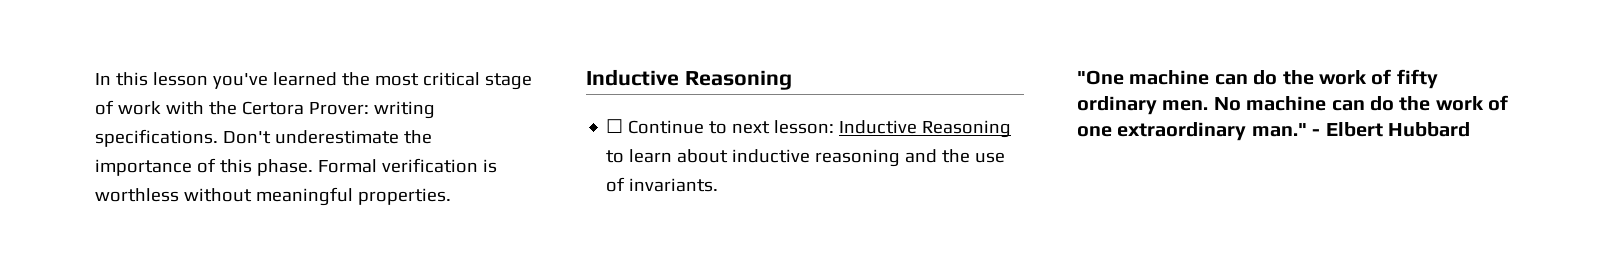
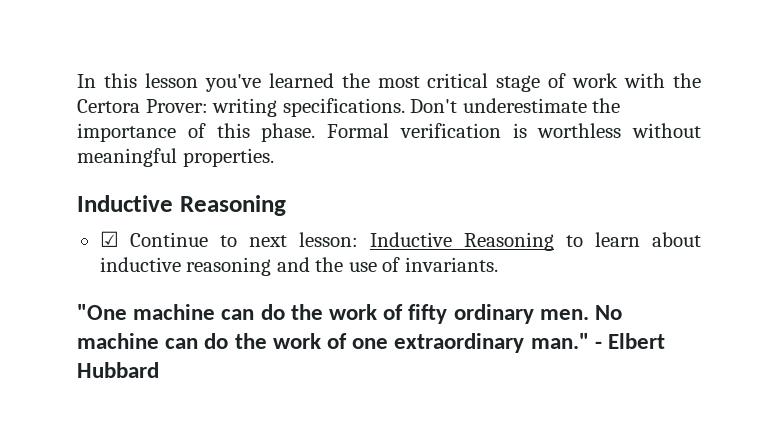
- ☐ Continue to next lesson: Inductive Reasoning to learn about inductive reasoning and the use of invariants.
+ ☑ Continue to next lesson: Inductive Reasoning to learn about inductive reasoning and the use of invariants.

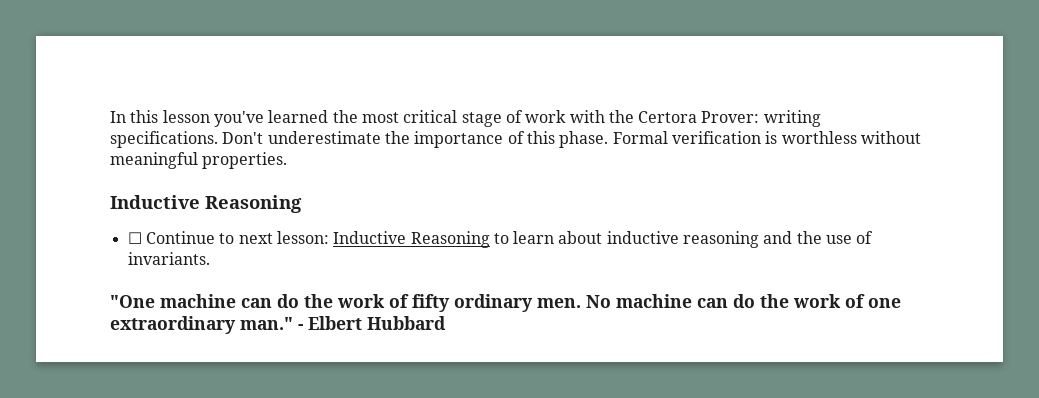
- ☑ Continue to next lesson: Inductive Reasoning to learn about inductive reasoning and the use of invariants.
+ ☐ Continue to next lesson: Inductive Reasoning to learn about inductive reasoning and the use of invariants.

